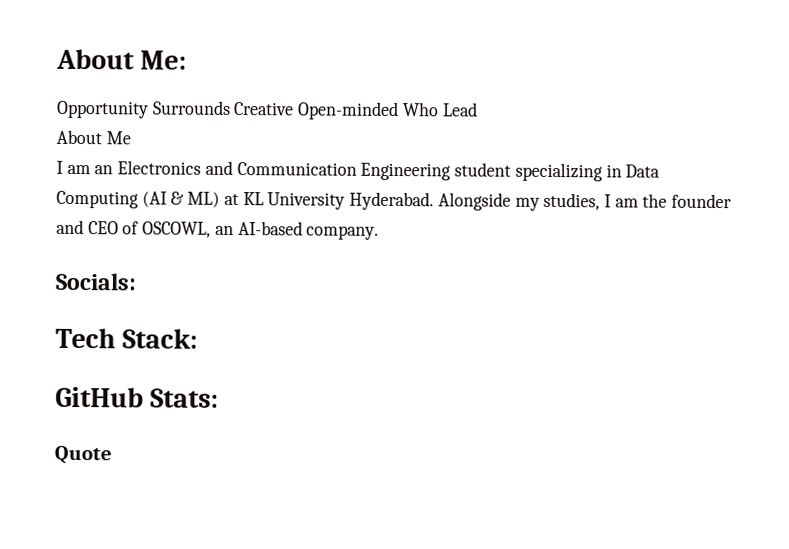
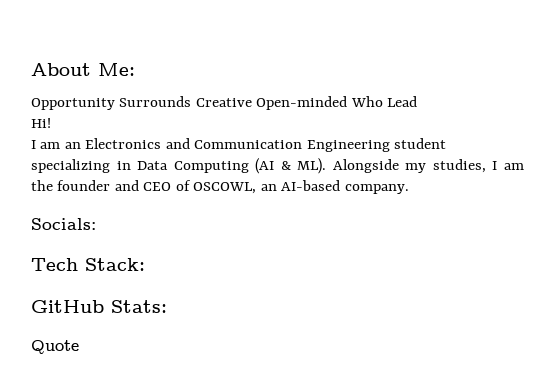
- About Me
+ Hi!
- I am an Electronics and Communication Engineering student specializing in Data Computing (AI & ML) at KL University Hyderabad. Alongside my studies, I am the founder and CEO of OSCOWL, an AI-based company.
+ I am an Electronics and Communication Engineering student specializing in Data Computing (AI & ML). Alongside my studies, I am the founder and CEO of OSCOWL, an AI-based company.

